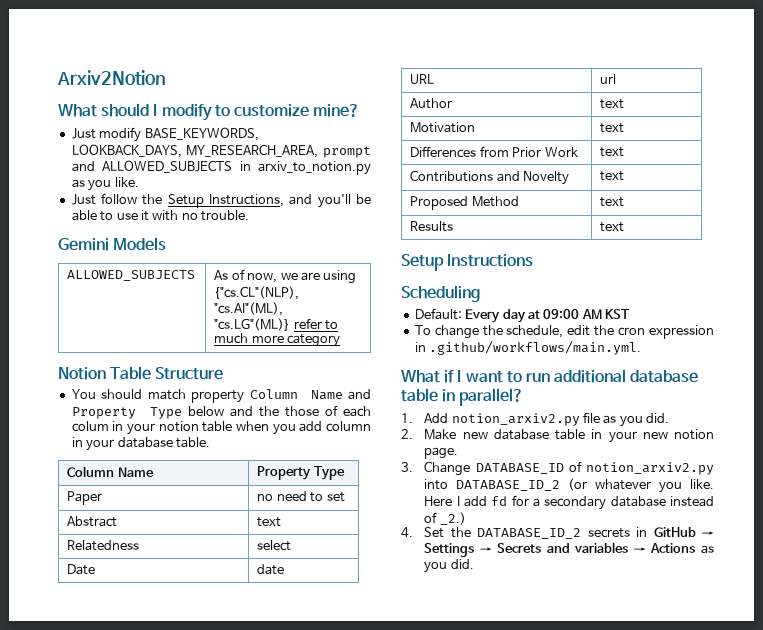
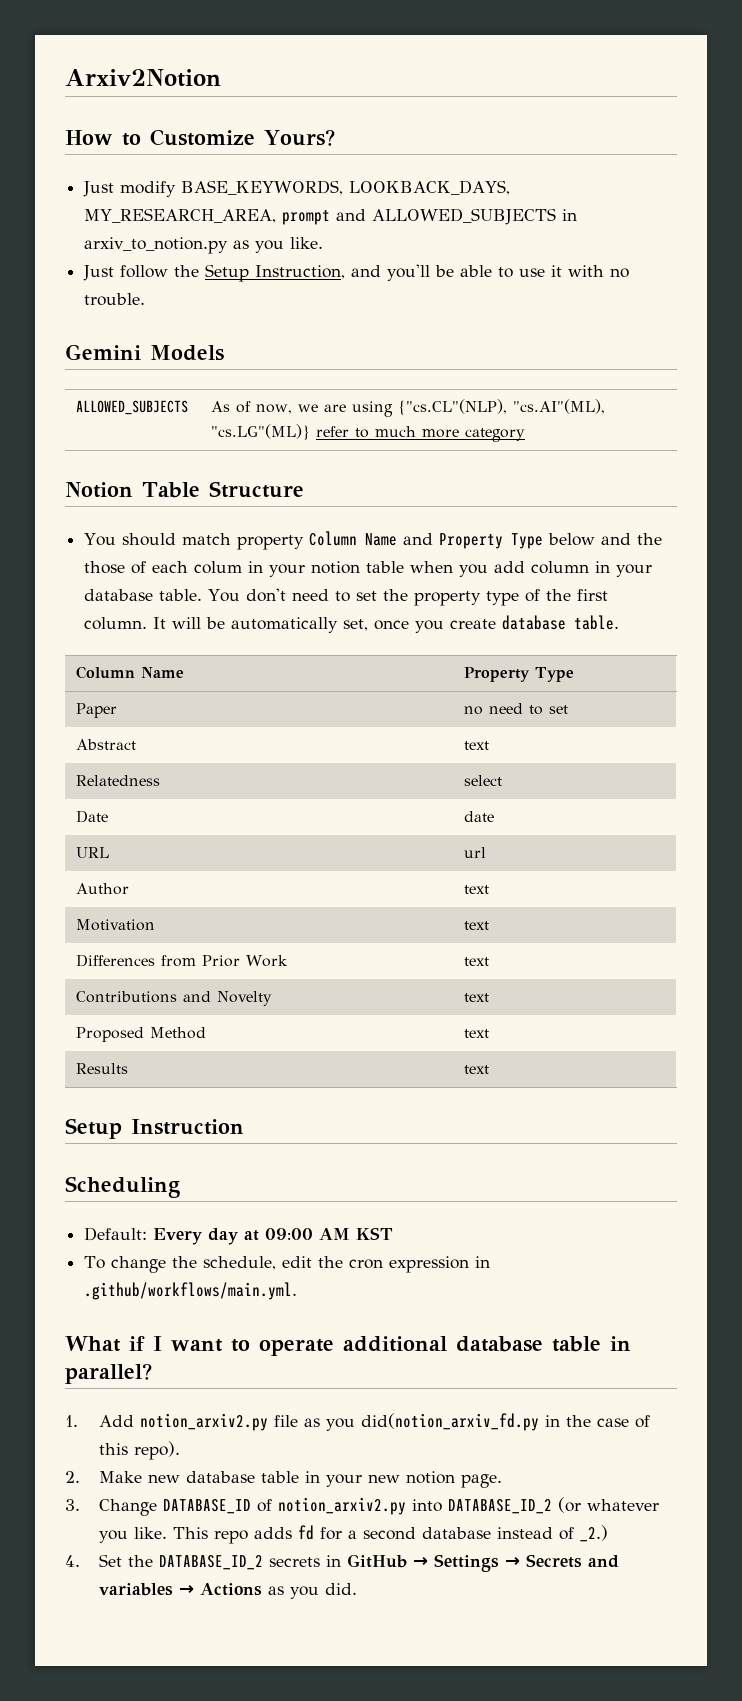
- What should I modify to customize mine?
+ How to Customize Yours?
- Just follow the Setup Instructions, and you'll be able to use it with no trouble.
+ Just follow the Setup Instruction, and you'll be able to use it with no trouble.
+ You don't need to set the property type of the first column. It will be automatically set, once you create database table.
- Setup Instructions
+ Setup Instruction
- What if I want to run additional database table in parallel?
+ What if I want to operate additional database table in parallel?
- 1. Add notion_arxiv2.py file as you did.
+ 1. Add notion_arxiv2.py file as you did(notion_arxiv_fd.py in the case of this repo).
- Here I add fd for a secondary database instead of _2.)
+ This repo adds fd for a second database instead of _2.)

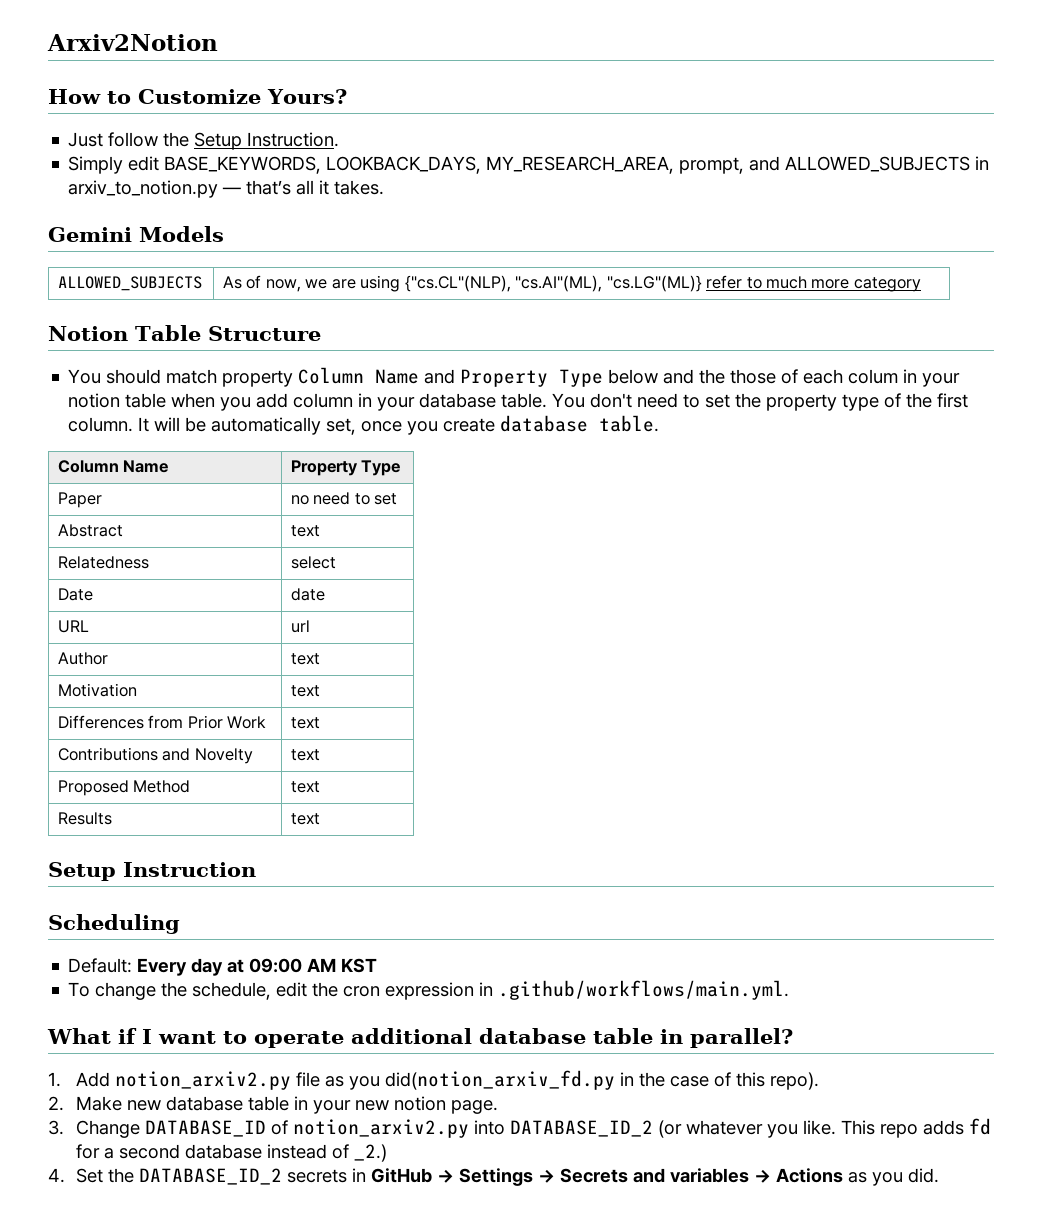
- Just modify BASE_KEYWORDS, LOOKBACK_DAYS, MY_RESEARCH_AREA, prompt and ALLOWED_SUBJECTS in arxiv_to_notion.py as you like.
- Just follow the Setup Instruction, and you'll be able to use it with no trouble.
+ Just follow the Setup Instruction.
+ Simply edit BASE_KEYWORDS, LOOKBACK_DAYS, MY_RESEARCH_AREA, prompt, and ALLOWED_SUBJECTS in arxiv_to_notion.py — that’s all it takes.

